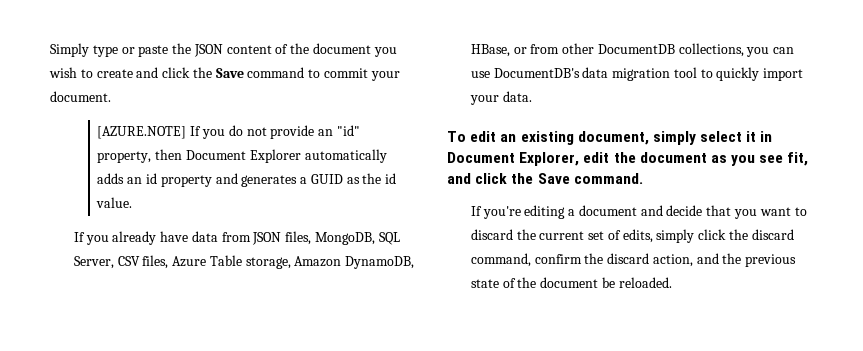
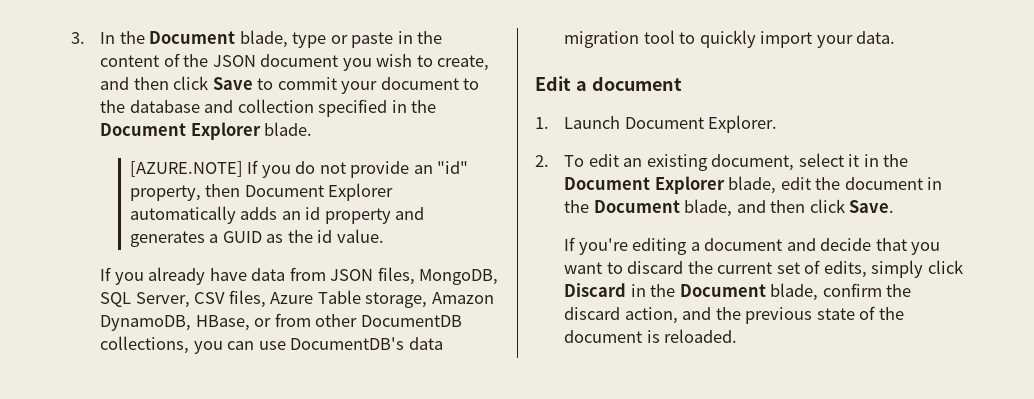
- Simply type or paste the JSON content of the document you wish to create and click the Save command to commit your document.
+ 3. In the Document blade, type or paste in the content of the JSON document you wish to create, and then click Save to commit your document to the database and collection specified in the Document Explorer blade.
- To edit an existing document, simply select it in Document Explorer, edit the document as you see fit, and click the Save command.
+ Edit a document
+ 1. Launch Document Explorer.
+ 2. To edit an existing document, select it in the Document Explorer blade, edit the document in the Document blade, and then click Save.
- If you're editing a document and decide that you want to discard the current set of edits, simply click the discard command, confirm the discard action, and the previous state of the document be reloaded.
+ If you're editing a document and decide that you want to discard the current set of edits, simply click Discard in the Document blade, confirm the discard action, and the previous state of the document is reloaded.

